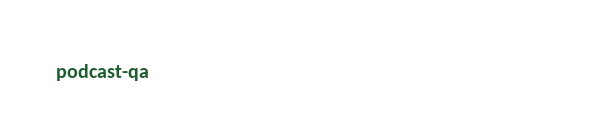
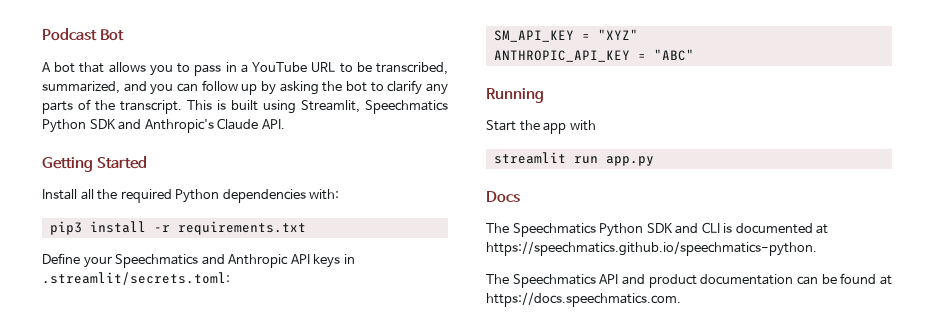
- podcast-qa
+ Podcast Bot
+ A bot that allows you to pass in a YouTube URL to be transcribed, summarized, and you can follow up by asking the bot to clarify any parts of the transcript. This is built using Streamlit, Speechmatics Python SDK and Anthropic's Claude API.
+ Getting Started
+ Install all the required Python dependencies with:
+ pip3 install -r requirements.txt
+ Define your Speechmatics and Anthropic API keys in .streamlit/secrets.toml:
+ SM_API_KEY = "XYZ"
+ ANTHROPIC_API_KEY = "ABC"
+ Running
+ Start the app with
+ streamlit run app.py
+ Docs
+ The Speechmatics Python SDK and CLI is documented at https://speechmatics.github.io/speechmatics-python.
+ The Speechmatics API and product documentation can be found at https://docs.speechmatics.com.

